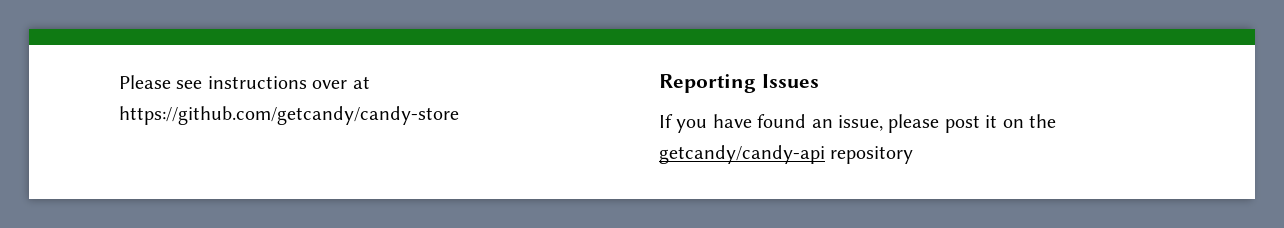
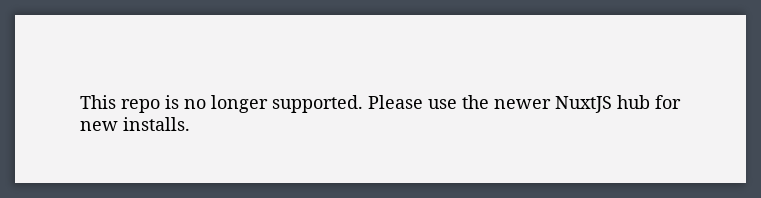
- Please see instructions over at https://github.com/getcandy/candy-store
- Reporting Issues
- If you have found an issue, please post it on the getcandy/candy-api repository
+ This repo is no longer supported. Please use the newer NuxtJS hub for new installs.

